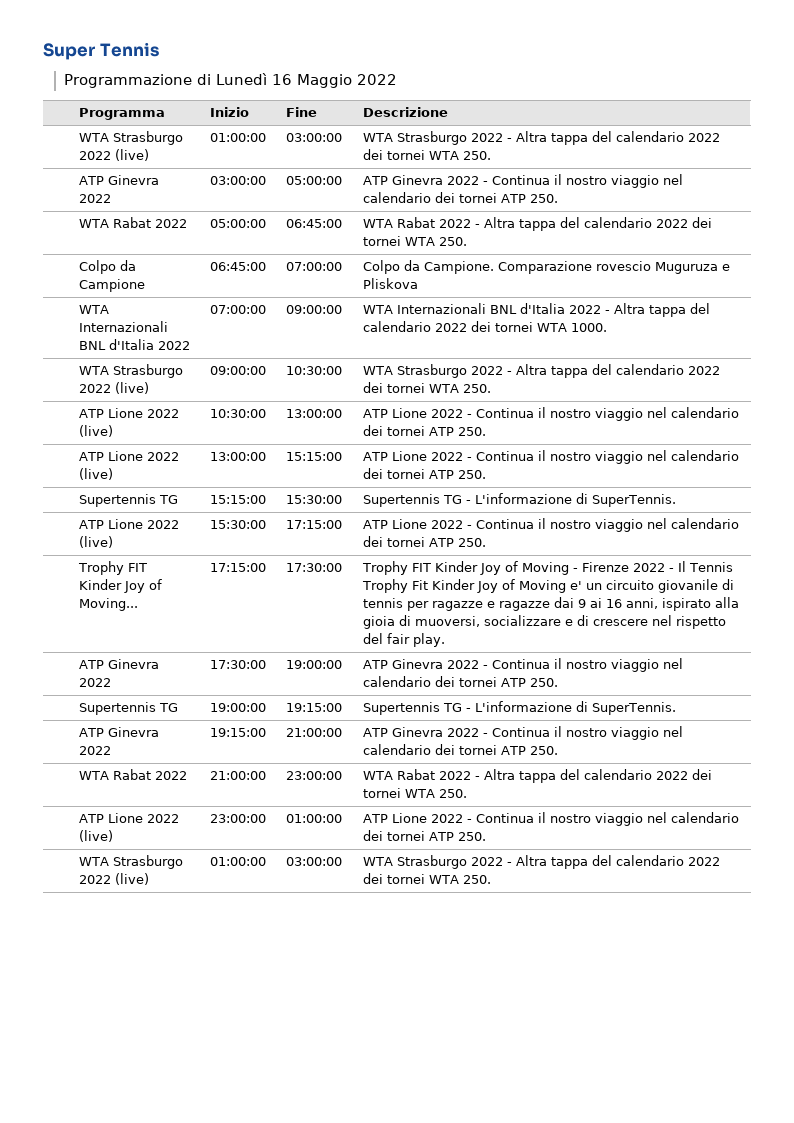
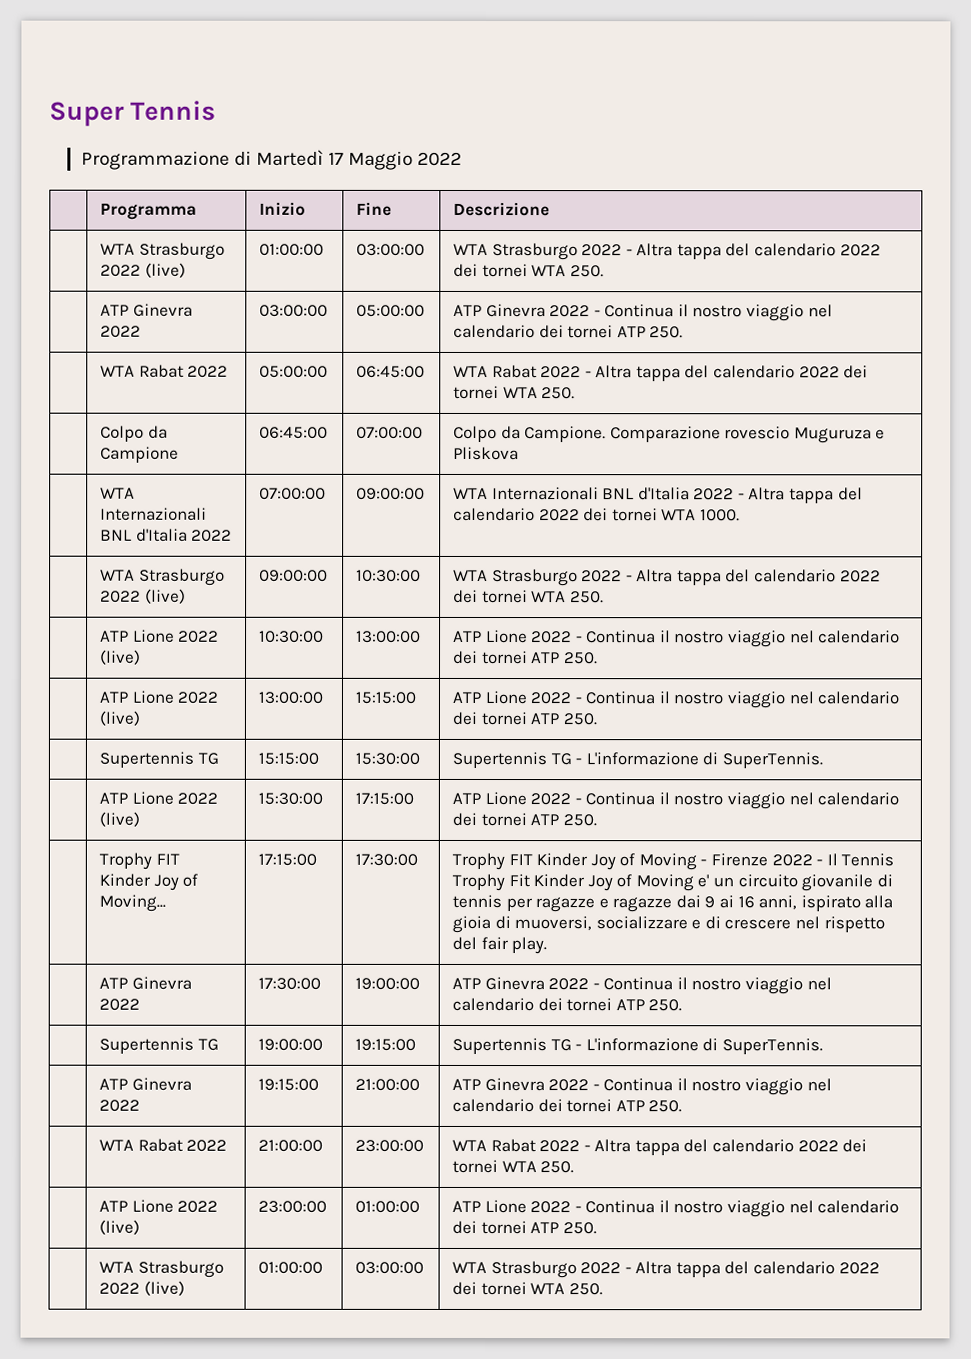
- Programmazione di Lunedì 16 Maggio 2022
+ Programmazione di Martedì 17 Maggio 2022

